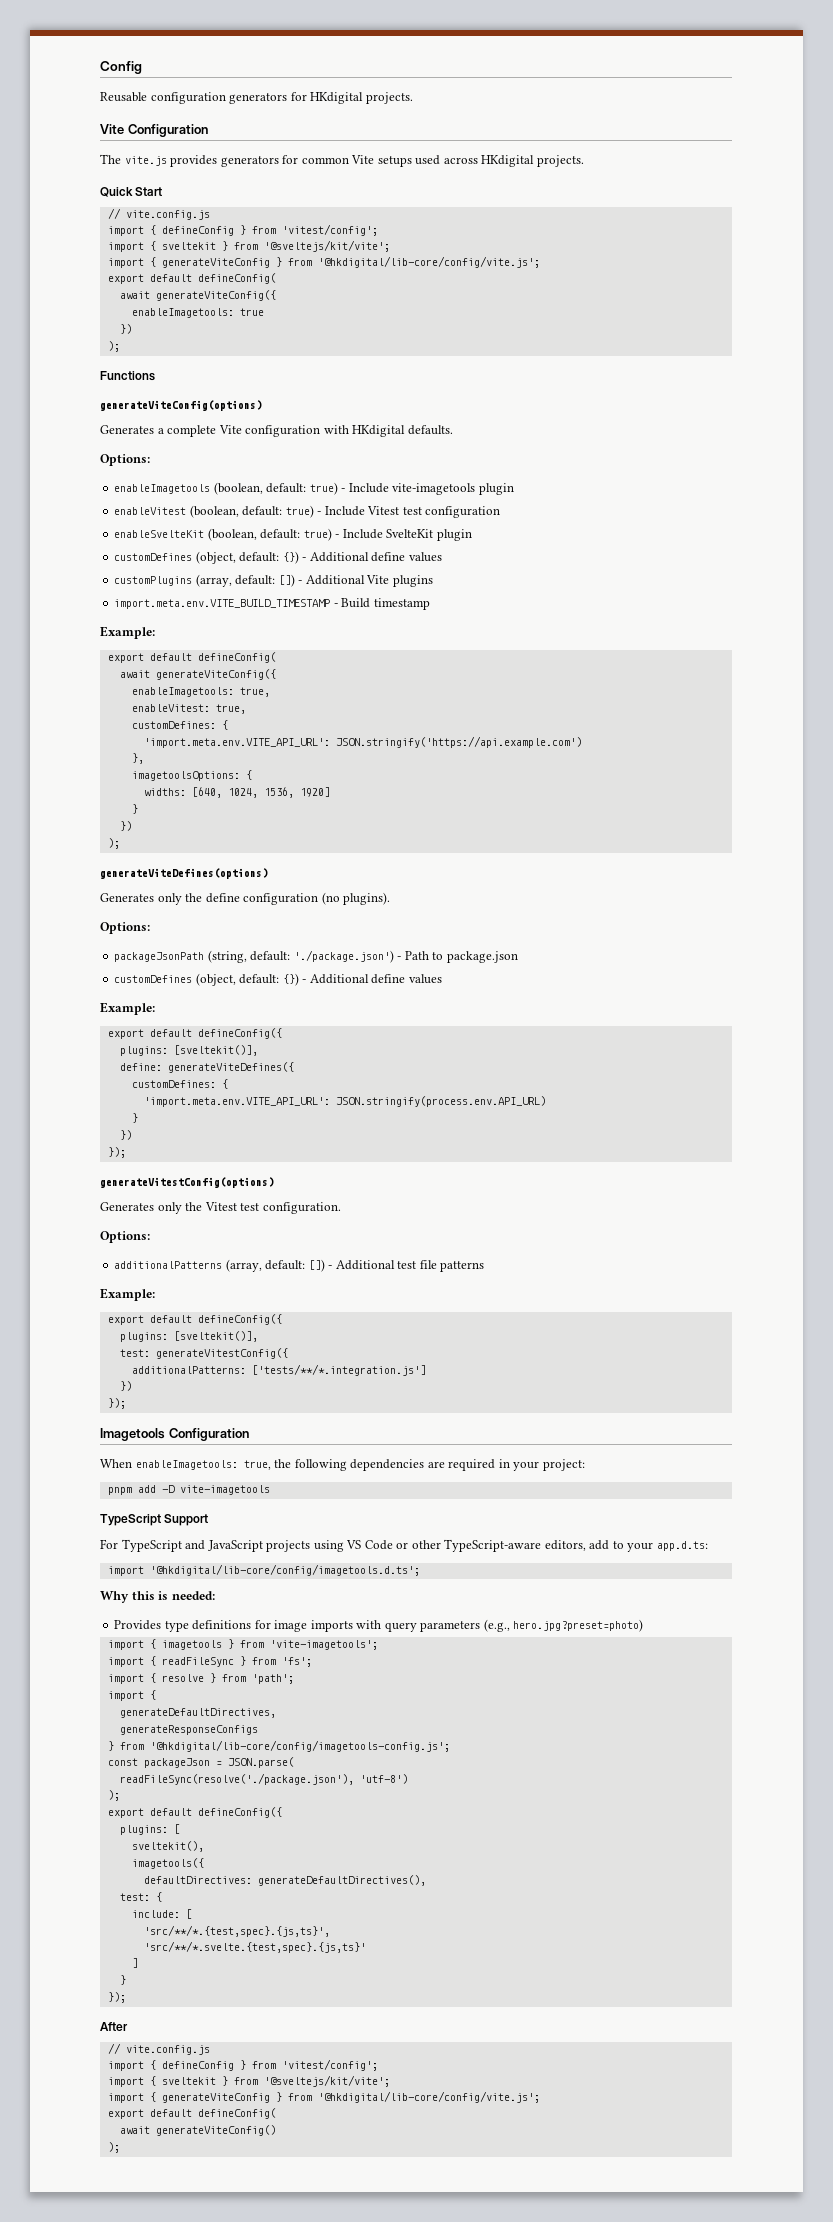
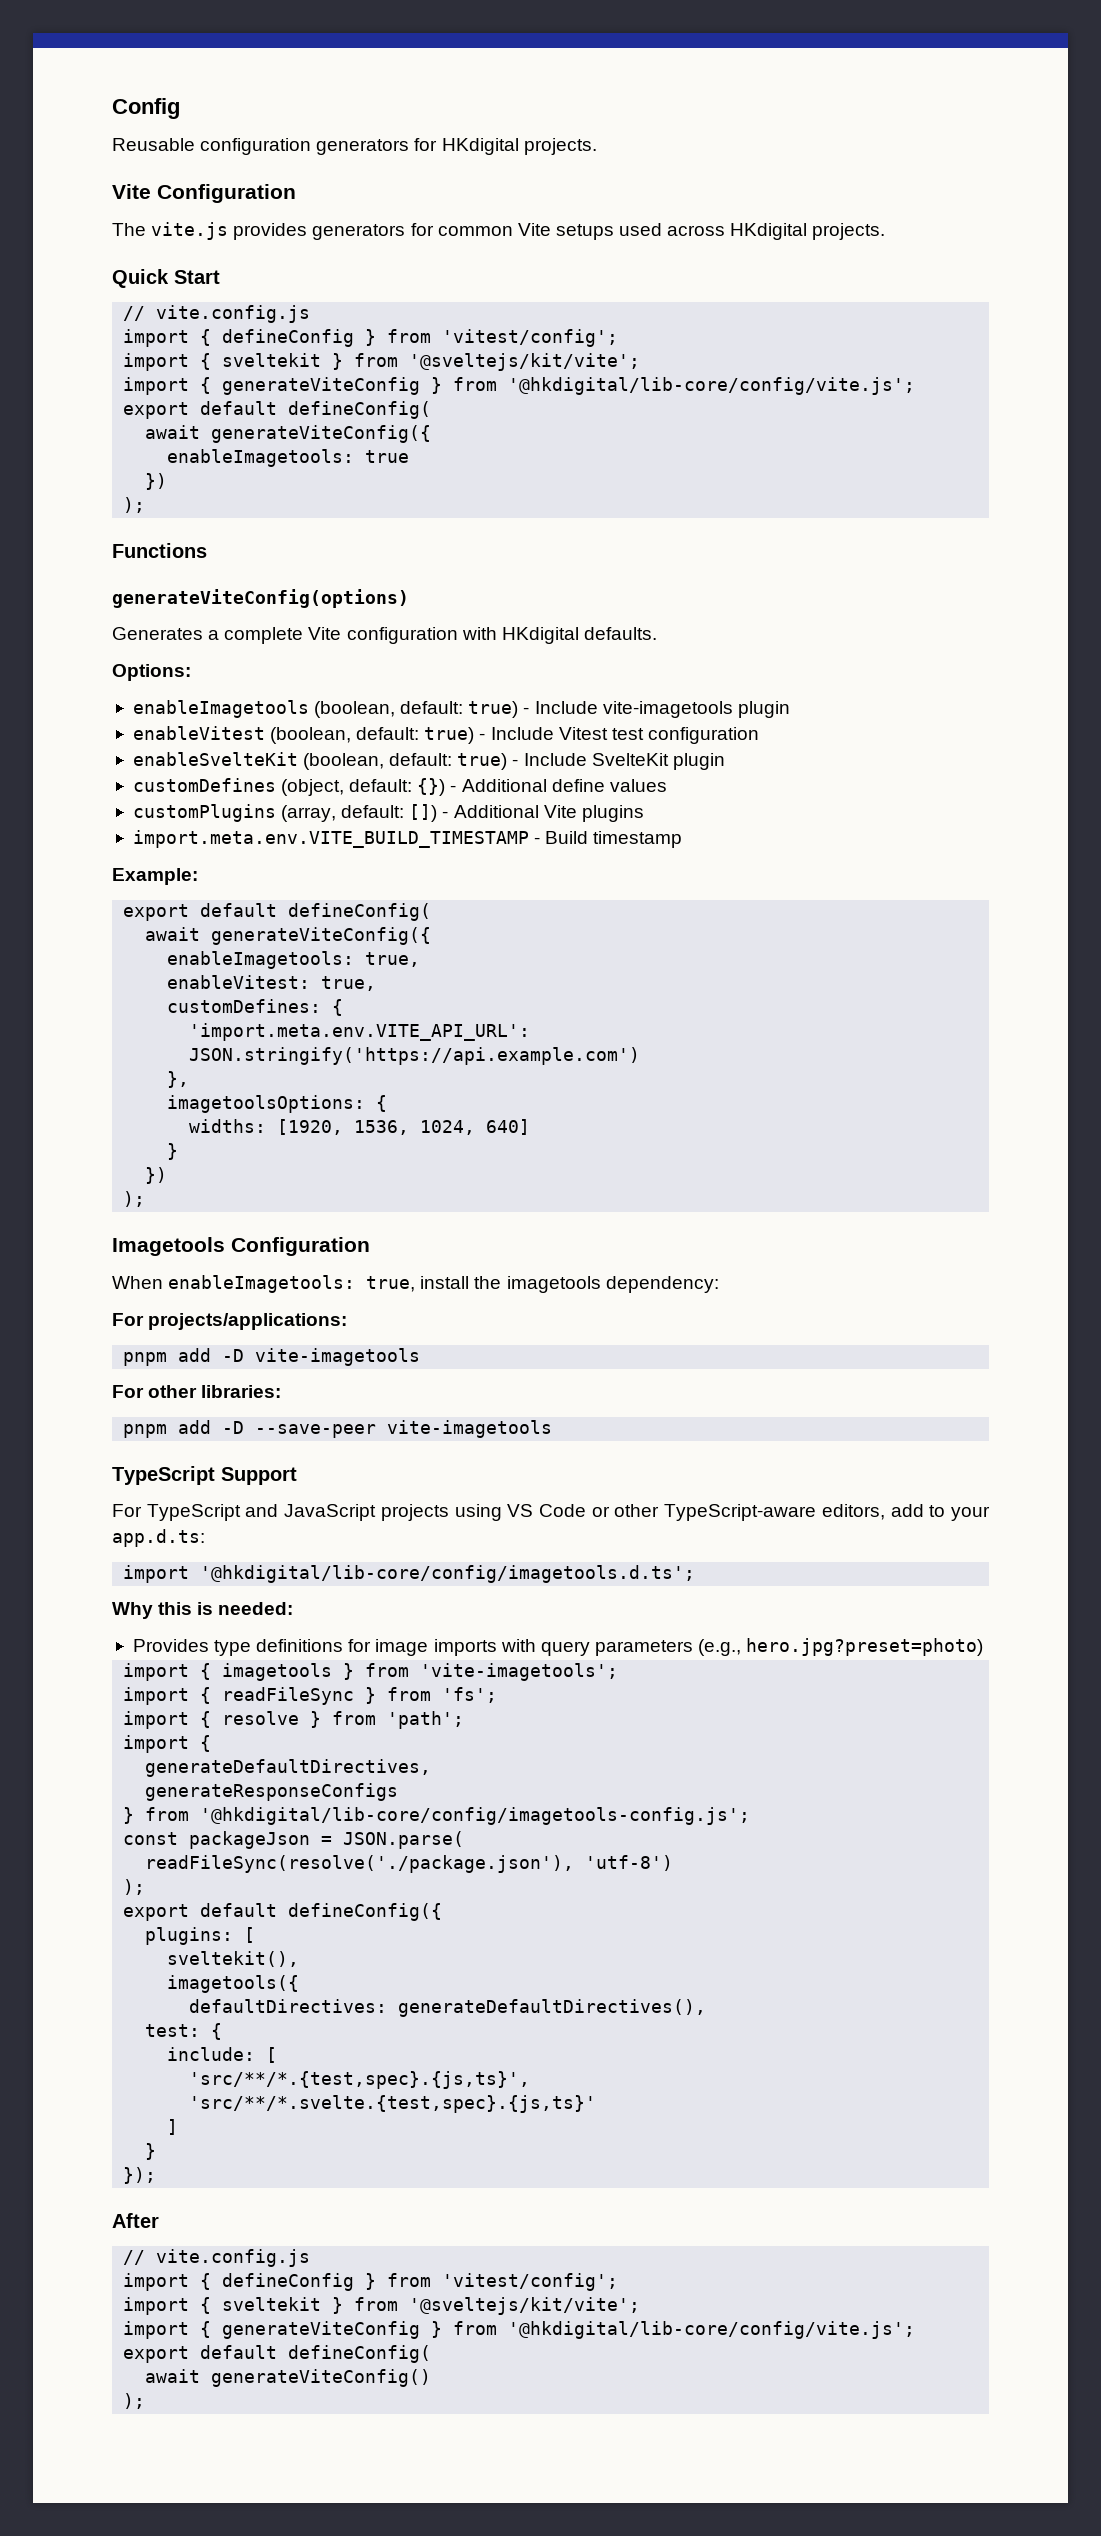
- widths: [640, 1024, 1536, 1920]
+ widths: [1920, 1536, 1024, 640]
- generateViteDefines(options)
- Generates only the define configuration (no plugins).
- Options:
- packageJsonPath (string, default: './package.json') - Path to package.json
- customDefines (object, default: {}) - Additional define values
- Example:
- export default defineConfig({
- plugins: [sveltekit()],
- define: generateViteDefines({
- customDefines: {
- 'import.meta.env.VITE_API_URL': JSON.stringify(process.env.API_URL)
- }
- })
- });
- generateVitestConfig(options)
- Generates only the Vitest test configuration.
- Options:
- additionalPatterns (array, default: []) - Additional test file patterns
- Example:
- export default defineConfig({
- plugins: [sveltekit()],
- test: generateVitestConfig({
- additionalPatterns: ['tests/**/*.integration.js']
- })
- });
- When enableImagetools: true, the following dependencies are required in your project:
+ When enableImagetools: true, install the imagetools dependency:
+ For projects/applications:
  pnpm add -D vite-imagetools
+ For other libraries:
+ pnpm add -D --save-peer vite-imagetools

